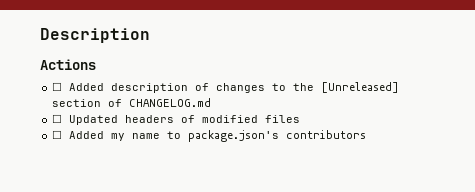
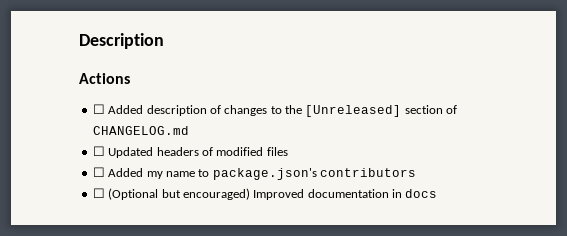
+ ☐ (Optional but encouraged) Improved documentation in docs

